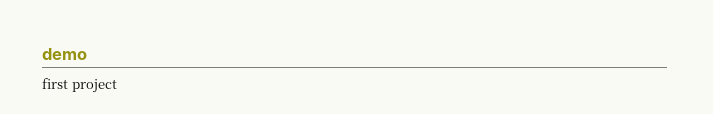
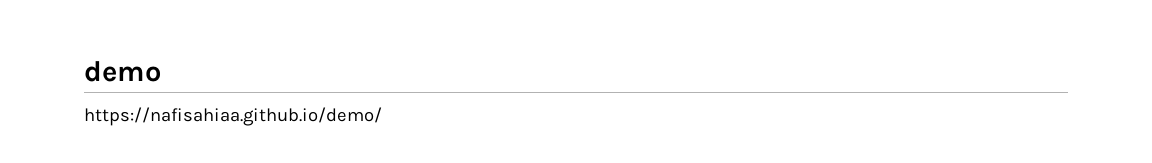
- first project
+ https://nafisahiaa.github.io/demo/

